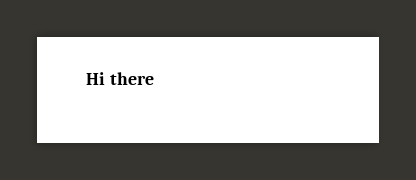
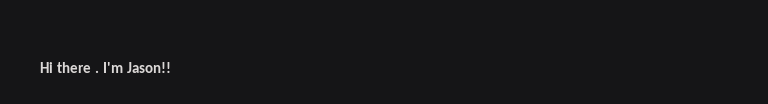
- Hi there
+ Hi there . I'm Jason!!

